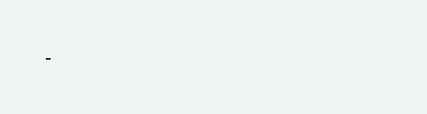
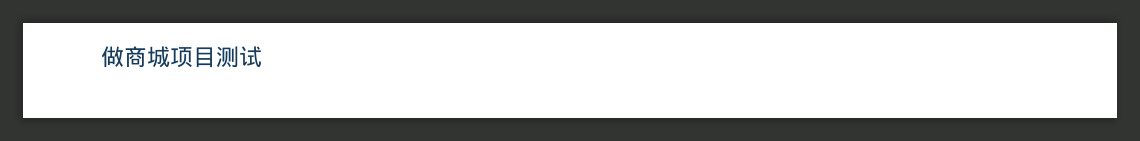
- -
+ 做商城项目测试

